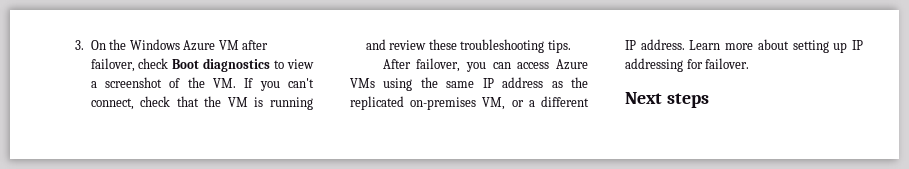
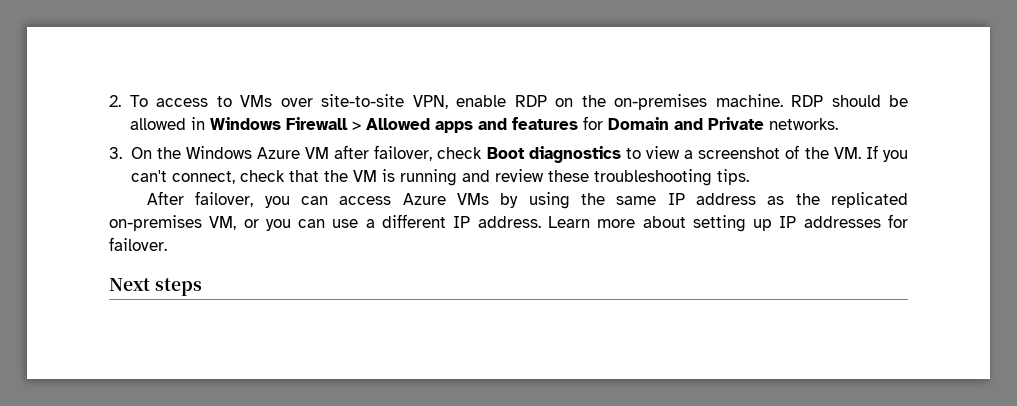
+ 2. To access to VMs over site-to-site VPN, enable RDP on the on-premises machine. RDP should be allowed in Windows Firewall > Allowed apps and features for Domain and Private networks.
- After failover, you can access Azure VMs using the same IP address as the replicated on-premises VM, or a different IP address.
+ After failover, you can access Azure VMs by using the same IP address as the replicated on-premises VM, or you can use a different IP address.
- Learn more about setting up IP addressing for failover.
+ Learn more about setting up IP addresses for failover.

